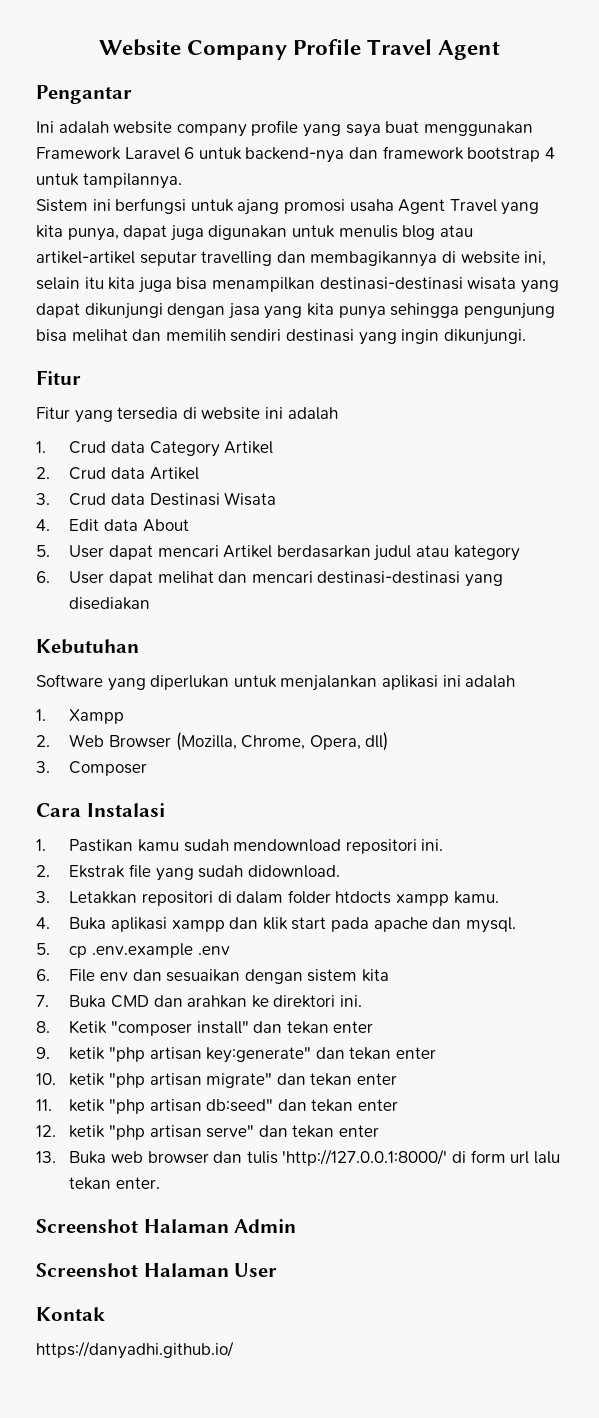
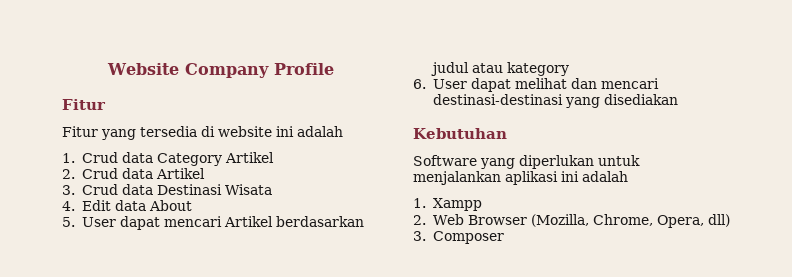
- Website Company Profile Travel Agent
- Pengantar
- Ini adalah website company profile yang saya buat menggunakan Framework Laravel 6 untuk backend-nya dan framework bootstrap 4 untuk tampilannya.
- Sistem ini berfungsi untuk ajang promosi usaha Agent Travel yang kita punya, dapat juga digunakan untuk menulis blog atau artikel-artikel seputar travelling dan membagikannya di website ini, selain itu kita juga bisa menampilkan destinasi-destinasi wisata yang dapat dikunjungi dengan jasa yang kita punya sehingga pengunjung bisa melihat dan memilih sendiri destinasi yang ingin dikunjungi.
+ Website Company Profile
- Cara Instalasi
- 1. Pastikan kamu sudah mendownload repositori ini.
- 2. Ekstrak file yang sudah didownload.
- 3. Letakkan repositori di dalam folder htdocts xampp kamu.
- 4. Buka aplikasi xampp dan klik start pada apache dan mysql.
- 5. cp .env.example .env
- 6. File env dan sesuaikan dengan sistem kita
- 7. Buka CMD dan arahkan ke direktori ini.
- 8. Ketik "composer install" dan tekan enter
- 9. ketik "php artisan key:generate" dan tekan enter
- 10. ketik "php artisan migrate" dan tekan enter
- 11. ketik "php artisan db:seed" dan tekan enter
- 12. ketik "php artisan serve" dan tekan enter
- 13. Buka web browser dan tulis 'http://127.0.0.1:8000/' di form url lalu tekan enter.
- Screenshot Halaman Admin
- Screenshot Halaman User
- Kontak
- https://danyadhi.github.io/

